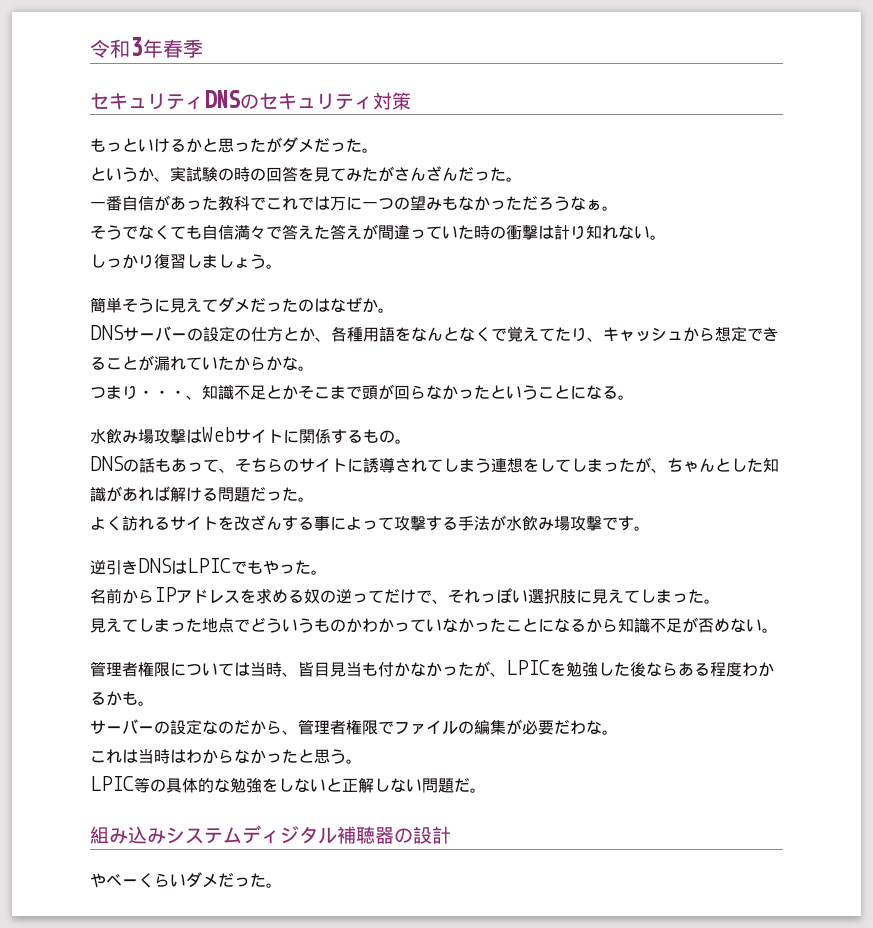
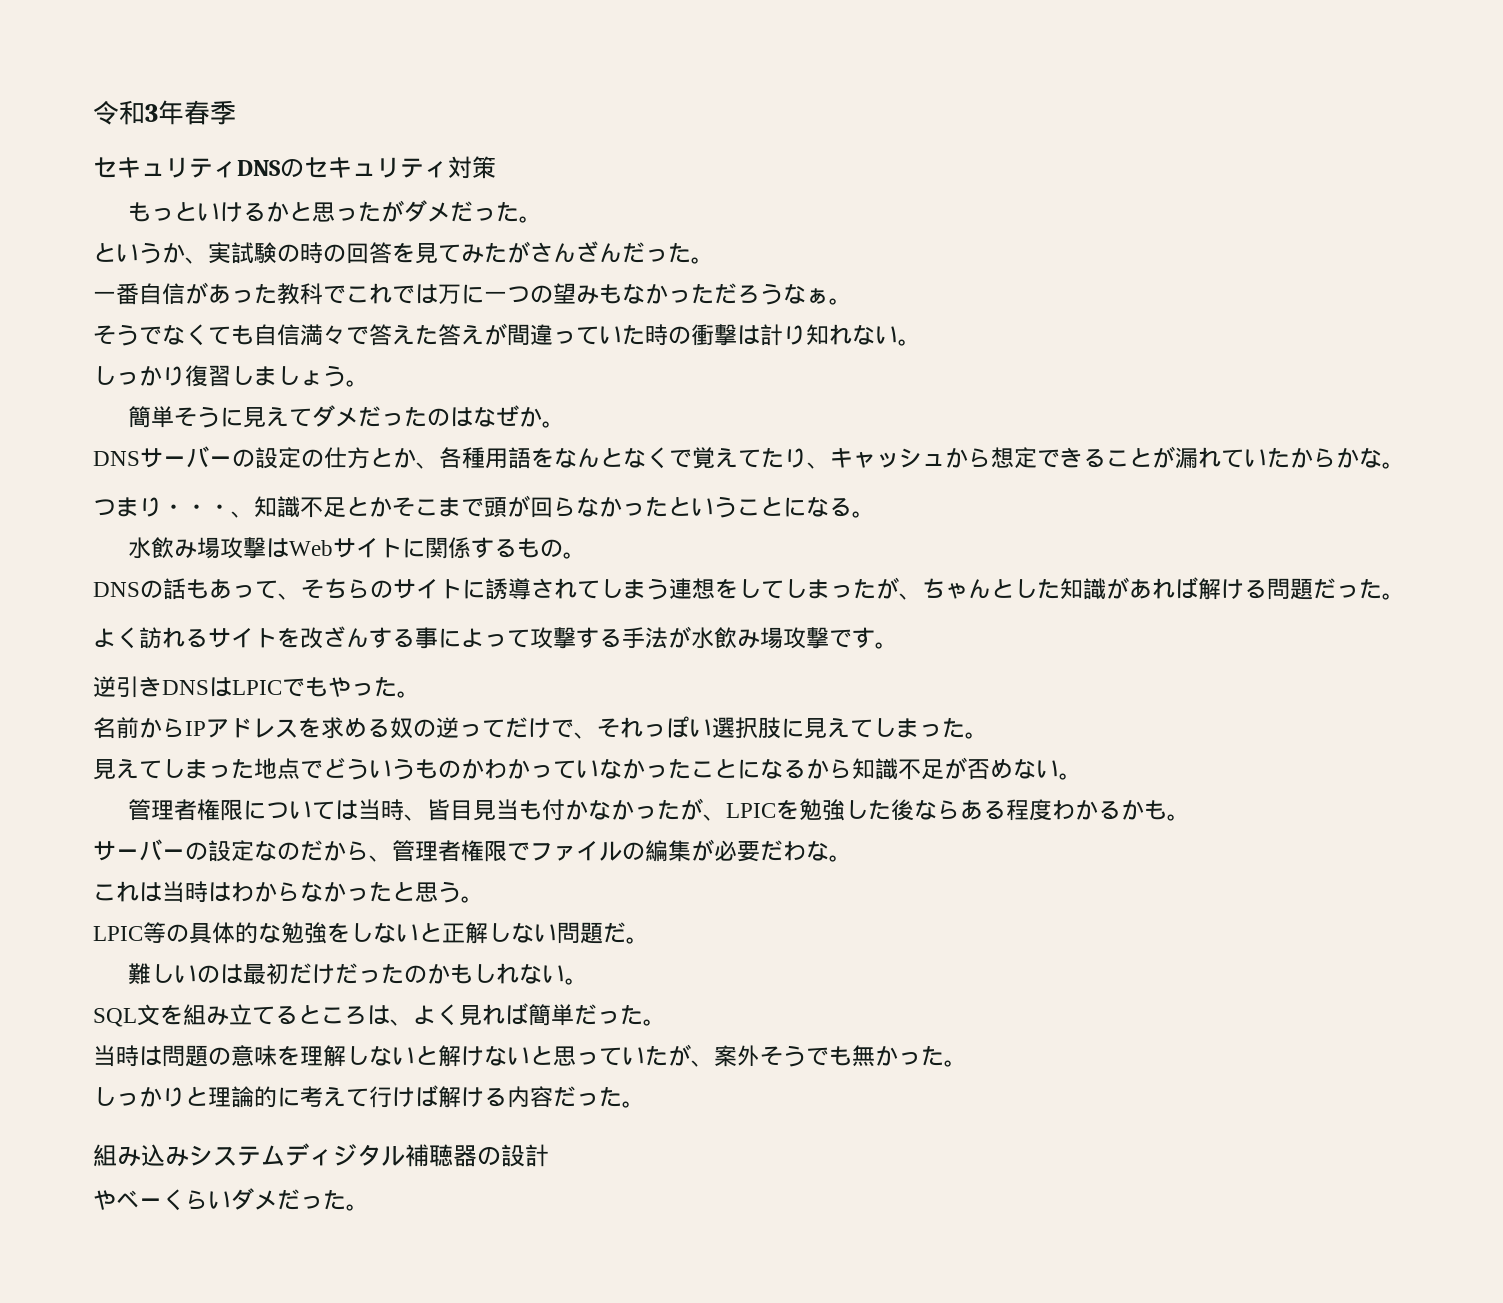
+ 難しいのは最初だけだったのかもしれない。
+ SQL文を組み立てるところは、よく見れば簡単だった。
+ 当時は問題の意味を理解しないと解けないと思っていたが、案外そうでも無かった。
+ しっかりと理論的に考えて行けば解ける内容だった。

